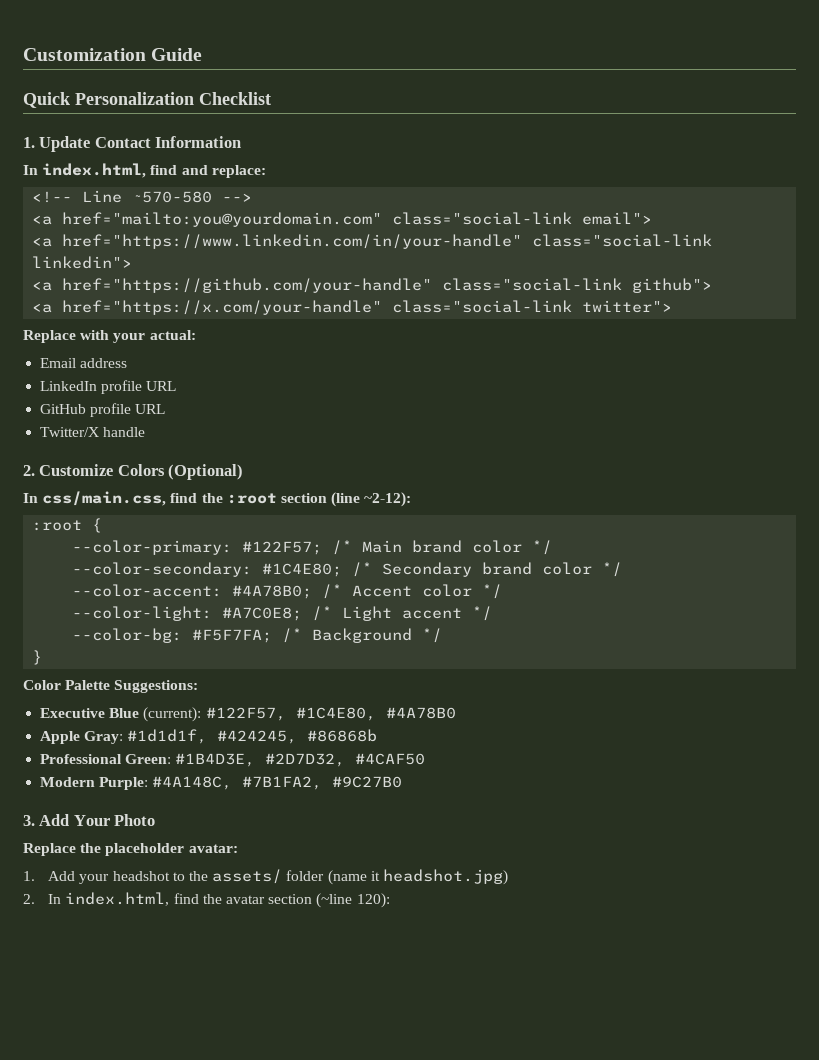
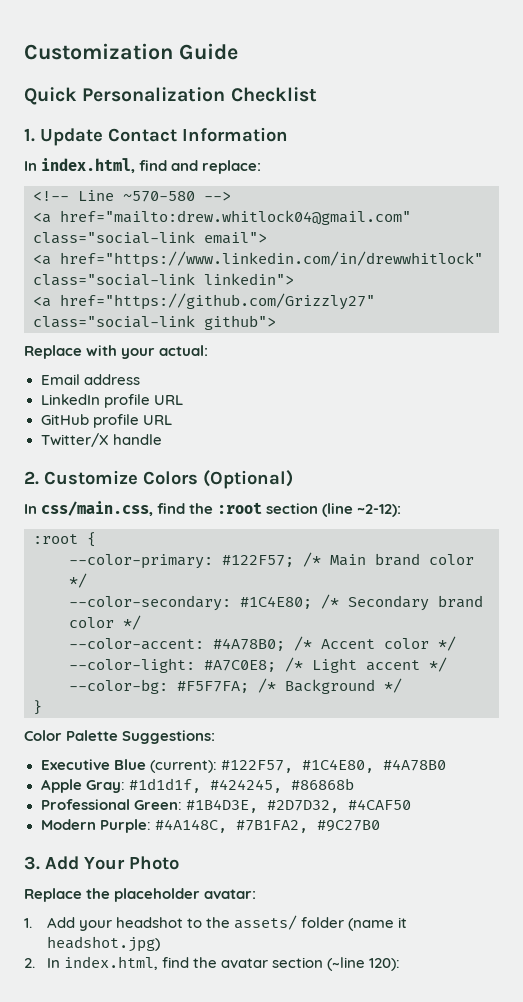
- <a href="mailto:you@yourdomain.com" class="social-link email">
+ <a href="mailto:drew.whitlock04@gmail.com" class="social-link email">
- <a href="https://www.linkedin.com/in/your-handle" class="social-link linkedin">
+ <a href="https://www.linkedin.com/in/drewwhitlock" class="social-link linkedin">
- <a href="https://github.com/your-handle" class="social-link github">
+ <a href="https://github.com/Grizzly27" class="social-link github">
- <a href="https://x.com/your-handle" class="social-link twitter">

